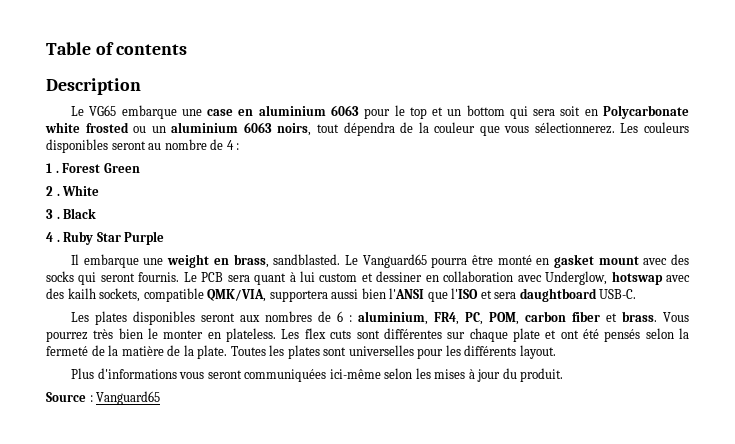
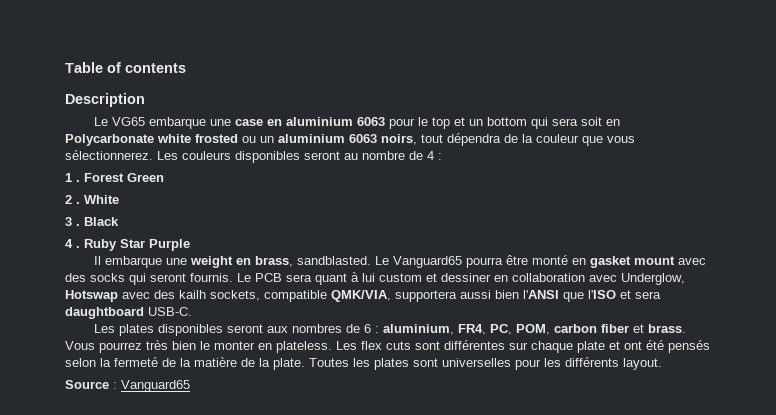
- Le PCB sera quant à lui custom et dessiner en collaboration avec Underglow, hotswap avec des kailh sockets, compatible QMK/VIA, supportera aussi bien l'ANSI que l'ISO et sera daughtboard USB-C.
+ Le PCB sera quant à lui custom et dessiner en collaboration avec Underglow, Hotswap avec des kailh sockets, compatible QMK/VIA, supportera aussi bien l'ANSI que l'ISO et sera daughtboard USB-C.
- Plus d'informations vous seront communiquées ici-même selon les mises à jour du produit.

